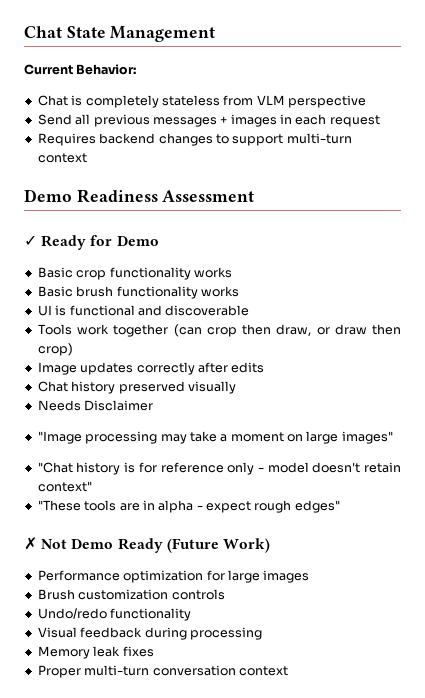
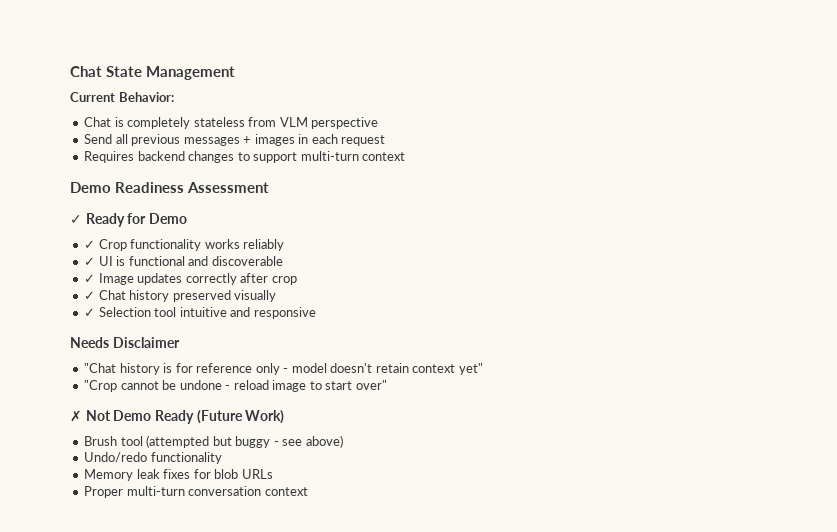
- Basic crop functionality works
- Basic brush functionality works
- UI is functional and discoverable
+ ✓ Crop functionality works reliably
+ ✓ UI is functional and discoverable
- Tools work together (can crop then draw, or draw then crop)
- Image updates correctly after edits
- Chat history preserved visually
+ ✓ Image updates correctly after crop
+ ✓ Chat history preserved visually
+ ✓ Selection tool intuitive and responsive
  Needs Disclaimer
- "Image processing may take a moment on large images"
- "Chat history is for reference only - model doesn't retain context"
- "These tools are in alpha - expect rough edges"
+ "Chat history is for reference only - model doesn't retain context yet"
+ "Crop cannot be undone - reload image to start over"
- Performance optimization for large images
- Brush customization controls
+ Brush tool (attempted but buggy - see above)
  Undo/redo functionality
- Visual feedback during processing
- Memory leak fixes
+ Memory leak fixes for blob URLs

